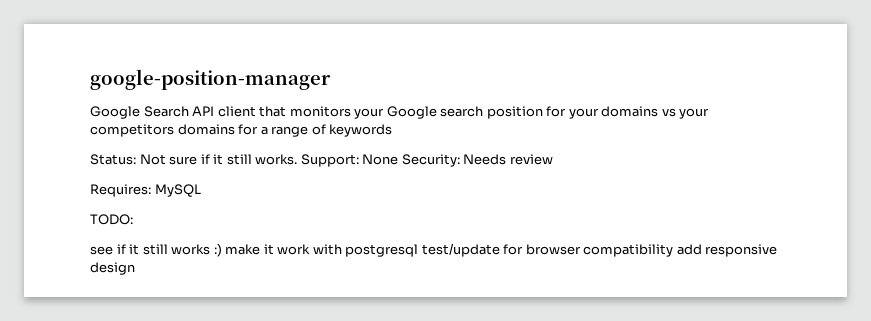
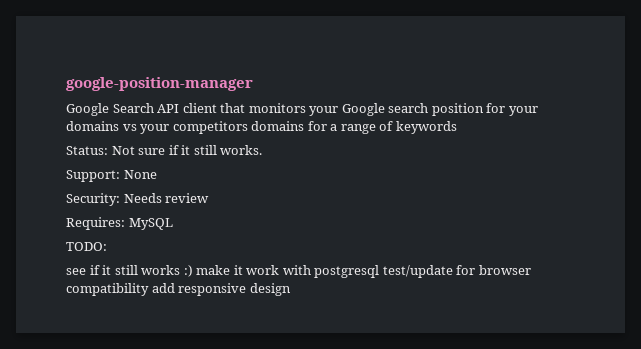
- Status: Not sure if it still works. Support: None Security: Needs review
+ Status: Not sure if it still works.
+ Support: None
+ Security: Needs review

